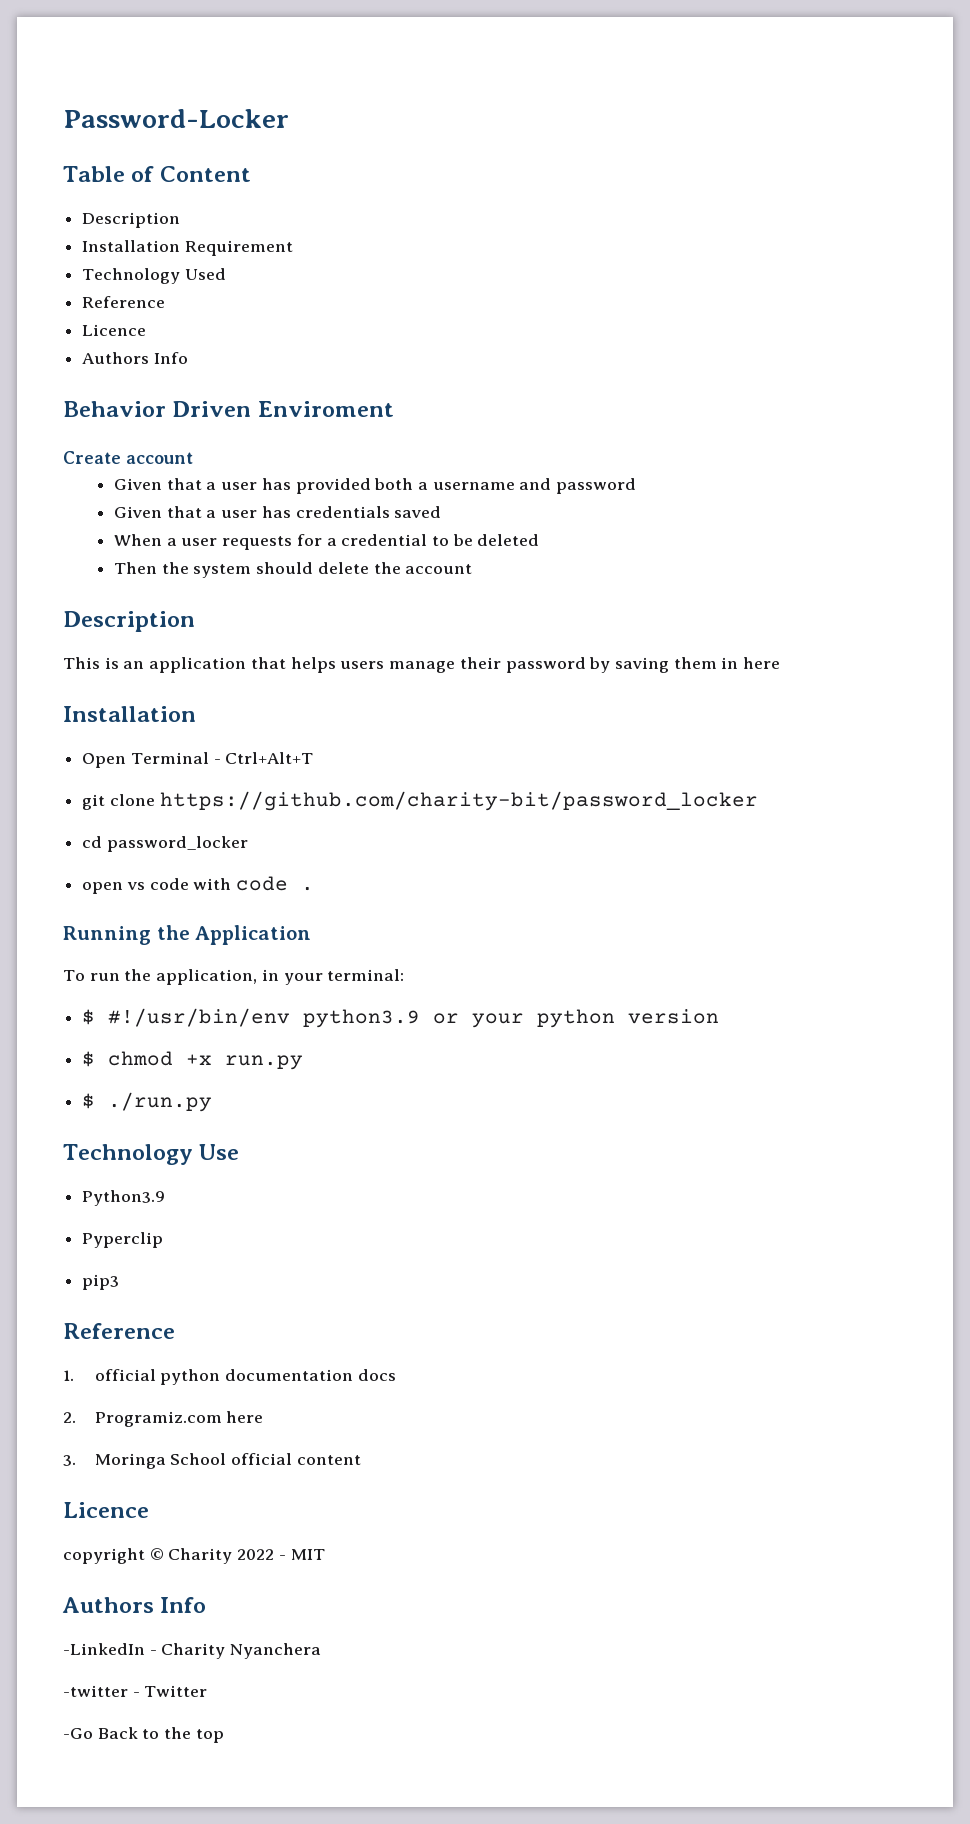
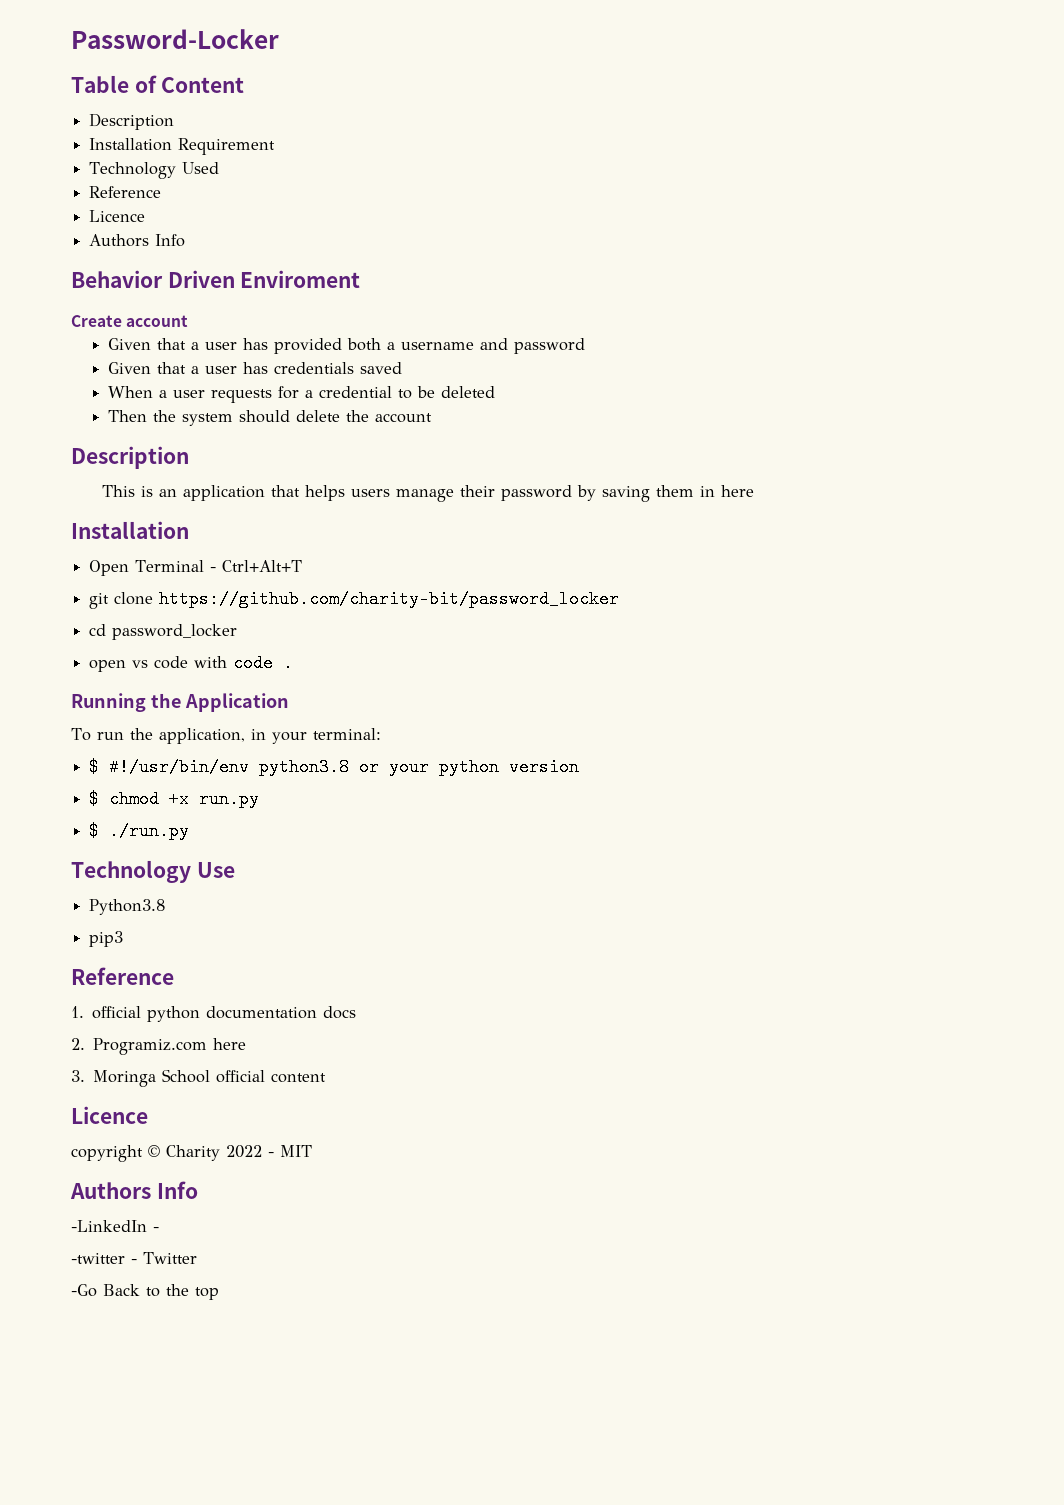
- $ #!/usr/bin/env python3.9 or your python version
+ $ #!/usr/bin/env python3.8 or your python version
- Python3.9
- Pyperclip
+ Python3.8
- -LinkedIn - Charity Nyanchera
+ -LinkedIn -

